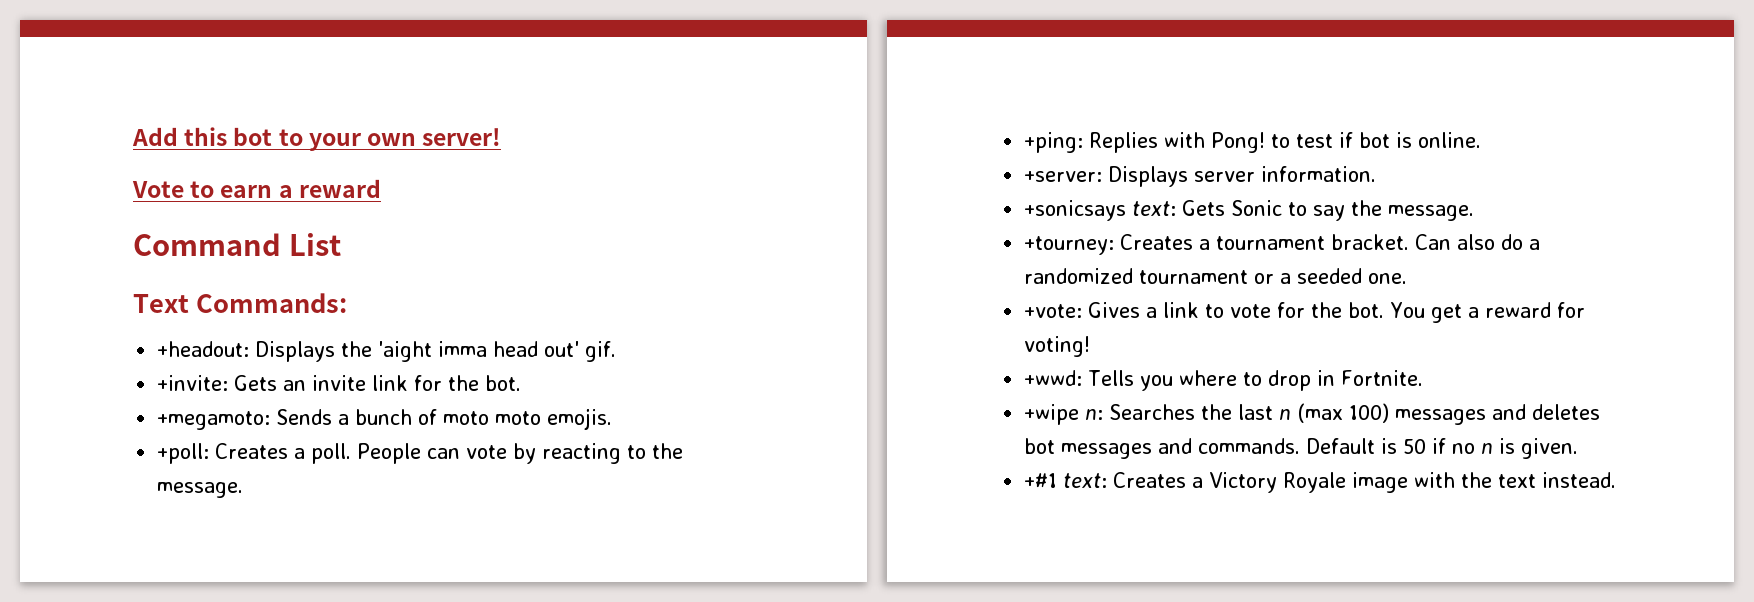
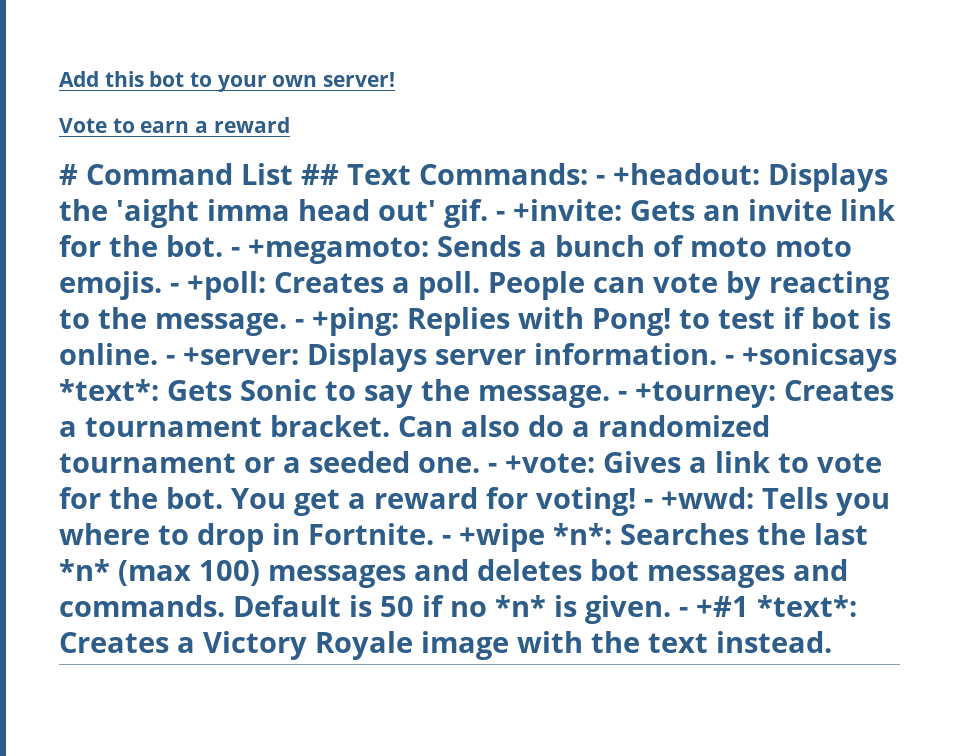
- Command List
- Text Commands:
- +headout: Displays the 'aight imma head out' gif.
- +invite: Gets an invite link for the bot.
- +megamoto: Sends a bunch of moto moto emojis.
- +poll: Creates a poll.
+ # Command List ## Text Commands: - +headout: Displays the 'aight imma head out' gif. - +invite: Gets an invite link for the bot. - +megamoto: Sends a bunch of moto moto emojis. - +poll: Creates a poll.
- People can vote by reacting to the message.
- +ping: Replies with Pong! to test if bot is online.
- +server: Displays server information.
- +sonicsays text: Gets Sonic to say the message.
- +tourney: Creates a tournament bracket.
+ People can vote by reacting to the message. - +ping: Replies with Pong! to test if bot is online. - +server: Displays server information. - +sonicsays *text*: Gets Sonic to say the message. - +tourney: Creates a tournament bracket.
- Can also do a randomized tournament or a seeded one.
- +vote: Gives a link to vote for the bot.
+ Can also do a randomized tournament or a seeded one. - +vote: Gives a link to vote for the bot.
- You get a reward for voting!
- +wwd: Tells you where to drop in Fortnite.
- +wipe n: Searches the last n (max 100) messages and deletes bot messages and commands.
+ You get a reward for voting! - +wwd: Tells you where to drop in Fortnite. - +wipe *n*: Searches the last *n* (max 100) messages and deletes bot messages and commands.
- Default is 50 if no n is given.
- +#1 text: Creates a Victory Royale image with the text instead.
+ Default is 50 if no *n* is given. - +#1 *text*: Creates a Victory Royale image with the text instead.

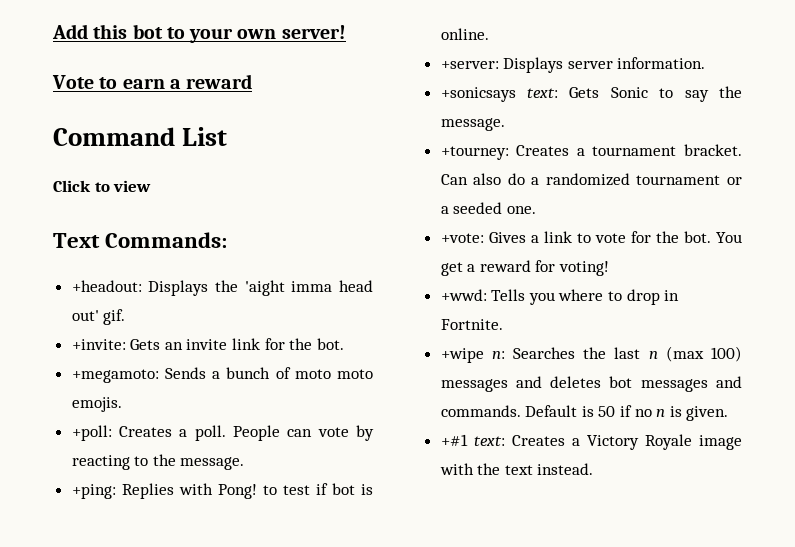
- # Command List ## Text Commands: - +headout: Displays the 'aight imma head out' gif. - +invite: Gets an invite link for the bot. - +megamoto: Sends a bunch of moto moto emojis. - +poll: Creates a poll.
+ Command List
+ Click to view
+ Text Commands:
+ +headout: Displays the 'aight imma head out' gif.
+ +invite: Gets an invite link for the bot.
+ +megamoto: Sends a bunch of moto moto emojis.
+ +poll: Creates a poll.
- People can vote by reacting to the message. - +ping: Replies with Pong! to test if bot is online. - +server: Displays server information. - +sonicsays *text*: Gets Sonic to say the message. - +tourney: Creates a tournament bracket.
+ People can vote by reacting to the message.
+ +ping: Replies with Pong! to test if bot is online.
+ +server: Displays server information.
+ +sonicsays text: Gets Sonic to say the message.
+ +tourney: Creates a tournament bracket.
- Can also do a randomized tournament or a seeded one. - +vote: Gives a link to vote for the bot.
+ Can also do a randomized tournament or a seeded one.
+ +vote: Gives a link to vote for the bot.
- You get a reward for voting! - +wwd: Tells you where to drop in Fortnite. - +wipe *n*: Searches the last *n* (max 100) messages and deletes bot messages and commands.
+ You get a reward for voting!
+ +wwd: Tells you where to drop in Fortnite.
+ +wipe n: Searches the last n (max 100) messages and deletes bot messages and commands.
- Default is 50 if no *n* is given. - +#1 *text*: Creates a Victory Royale image with the text instead.
+ Default is 50 if no n is given.
+ +#1 text: Creates a Victory Royale image with the text instead.

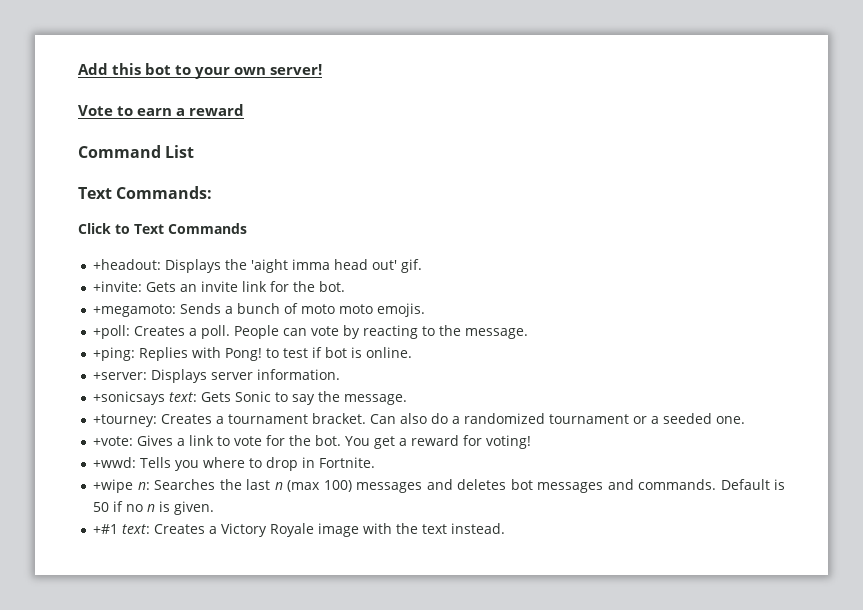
+ Text Commands:
- Click to view
- Text Commands:
+ Click to Text Commands

